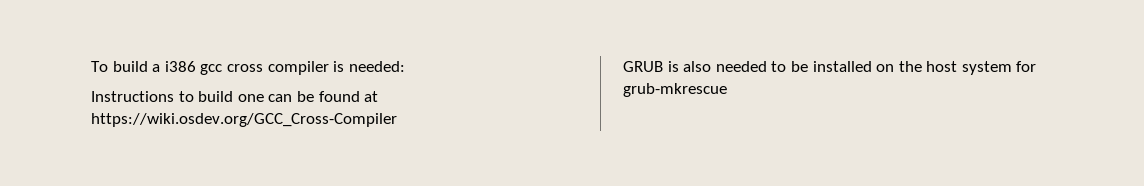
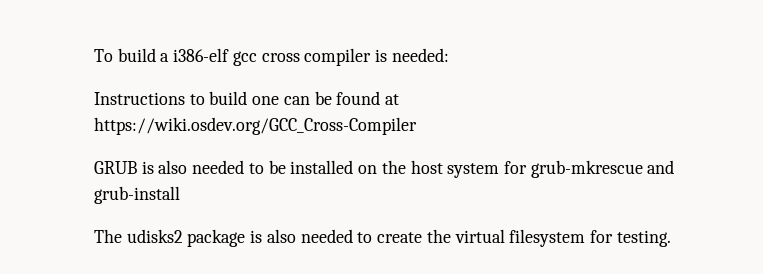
- To build a i386 gcc cross compiler is needed:
+ To build a i386-elf gcc cross compiler is needed:
- GRUB is also needed to be installed on the host system for grub-mkrescue
+ GRUB is also needed to be installed on the host system for grub-mkrescue and grub-install
+ The udisks2 package is also needed to create the virtual filesystem for testing.

